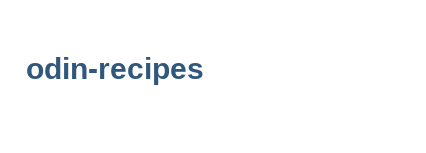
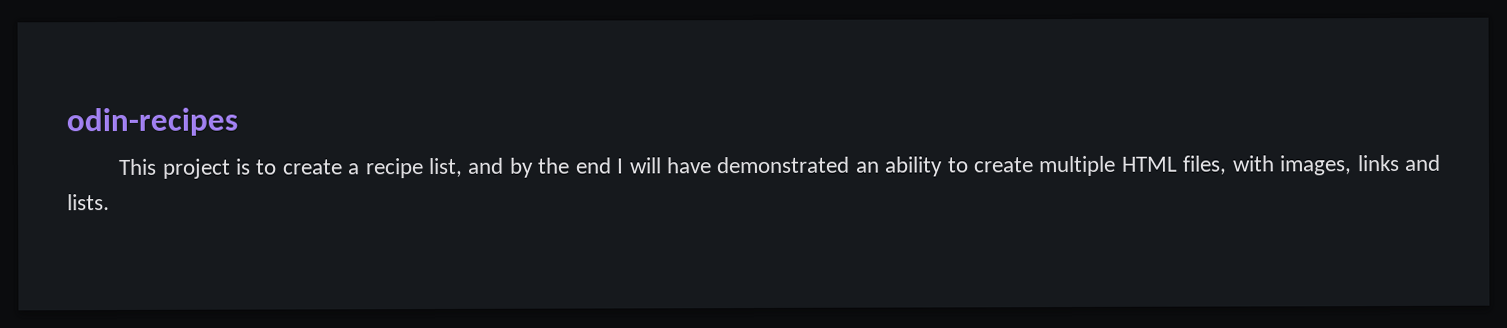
+ This project is to create a recipe list, and by the end I will have demonstrated an ability to create multiple HTML files, with images, links and lists.

